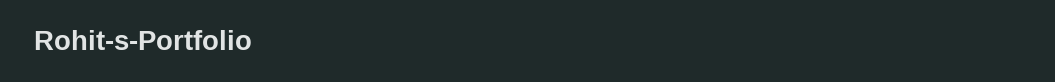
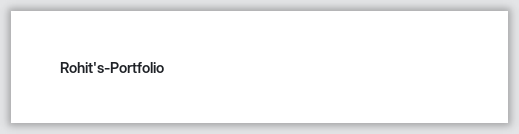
- Rohit-s-Portfolio
+ Rohit's-Portfolio

